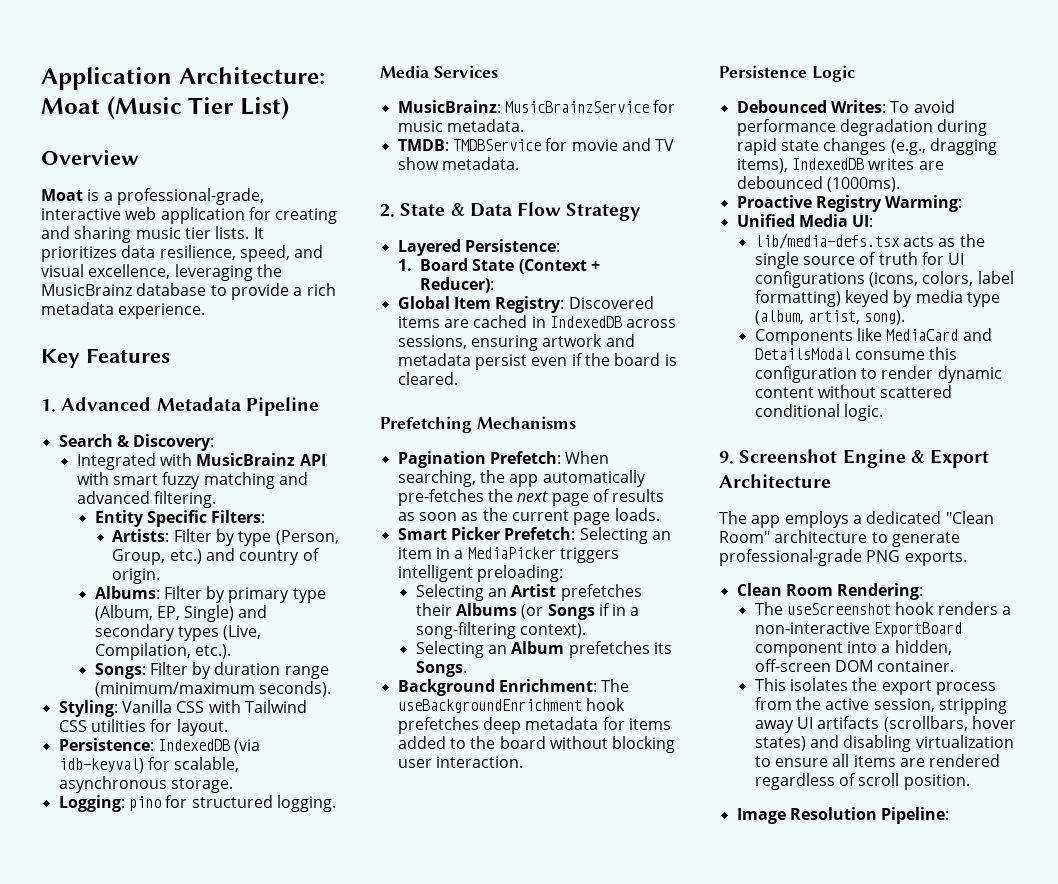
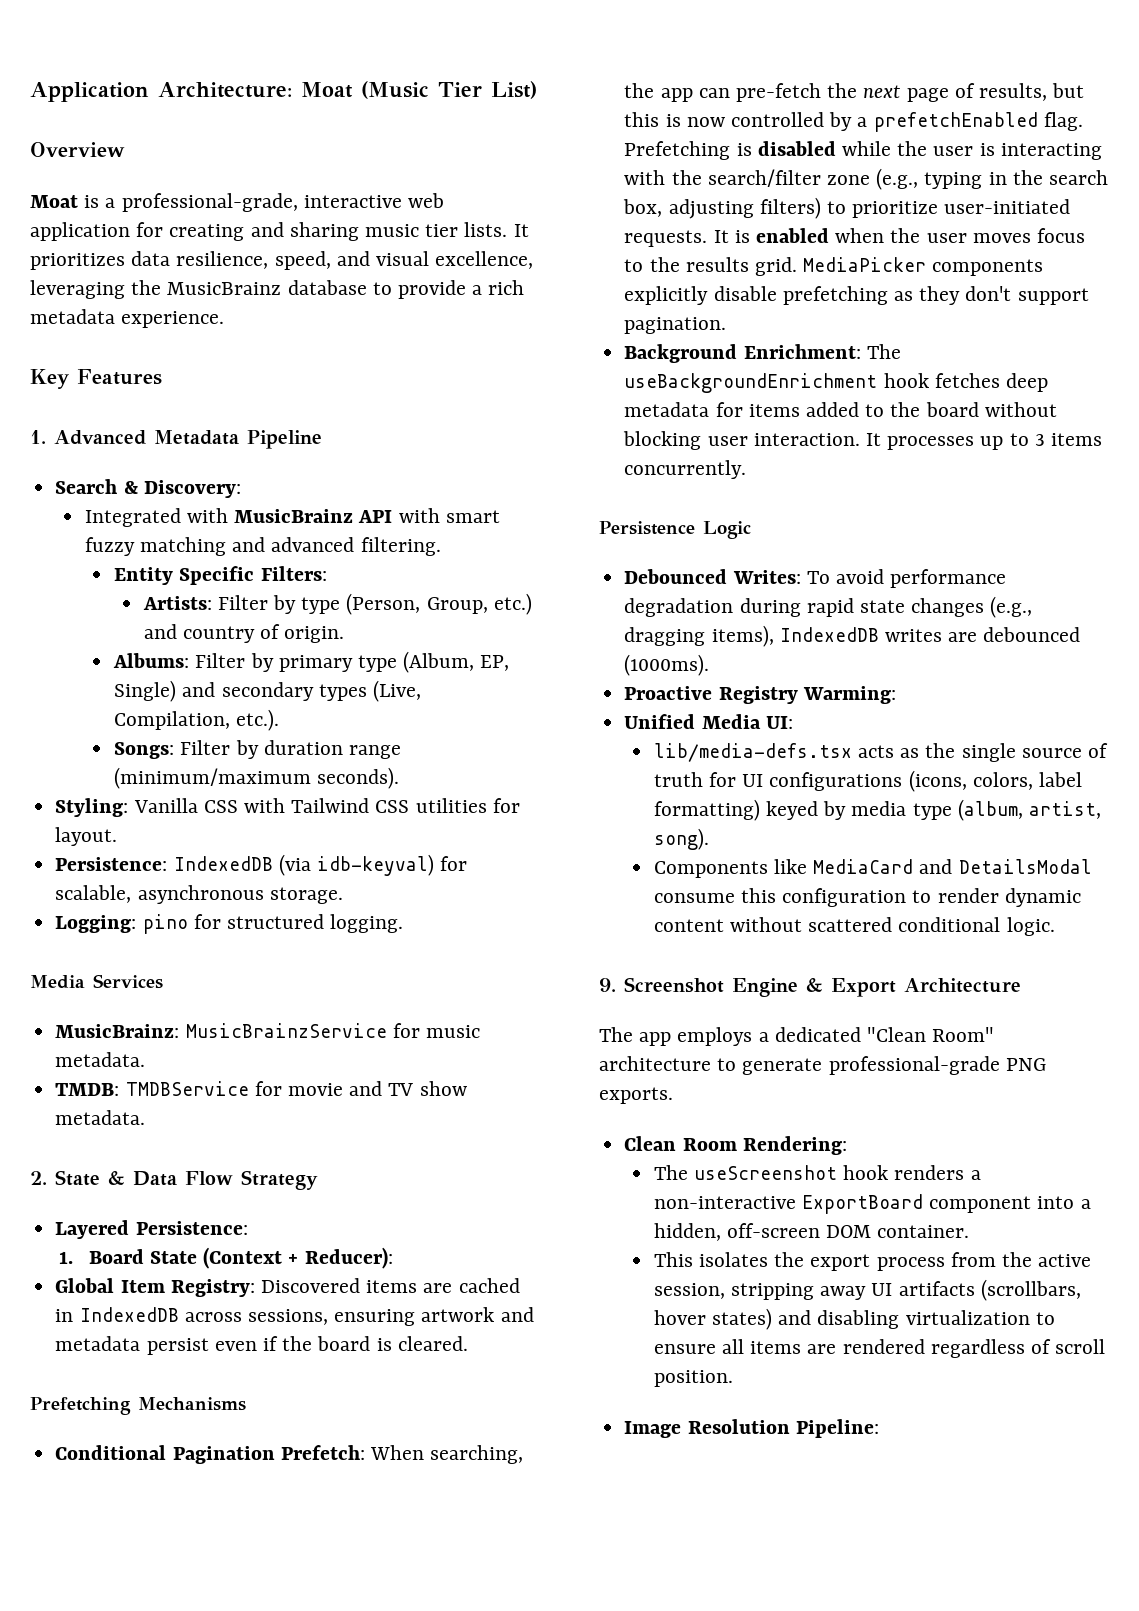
- Pagination Prefetch: When searching, the app automatically pre-fetches the next page of results as soon as the current page loads.
- Smart Picker Prefetch: Selecting an item in a MediaPicker triggers intelligent preloading:
- Selecting an Artist prefetches their Albums (or Songs if in a song-filtering context).
- Selecting an Album prefetches its Songs.
+ Conditional Pagination Prefetch: When searching, the app can pre-fetch the next page of results, but this is now controlled by a prefetchEnabled flag. Prefetching is disabled while the user is interacting with the search/filter zone (e.g., typing in the search box, adjusting filters) to prioritize user-initiated requests. It is enabled when the user moves focus to the results grid. MediaPicker components explicitly disable prefetching as they don't support pagination.
- Background Enrichment: The useBackgroundEnrichment hook prefetches deep metadata for items added to the board without blocking user interaction.
+ Background Enrichment: The useBackgroundEnrichment hook fetches deep metadata for items added to the board without blocking user interaction. It processes up to 3 items concurrently.

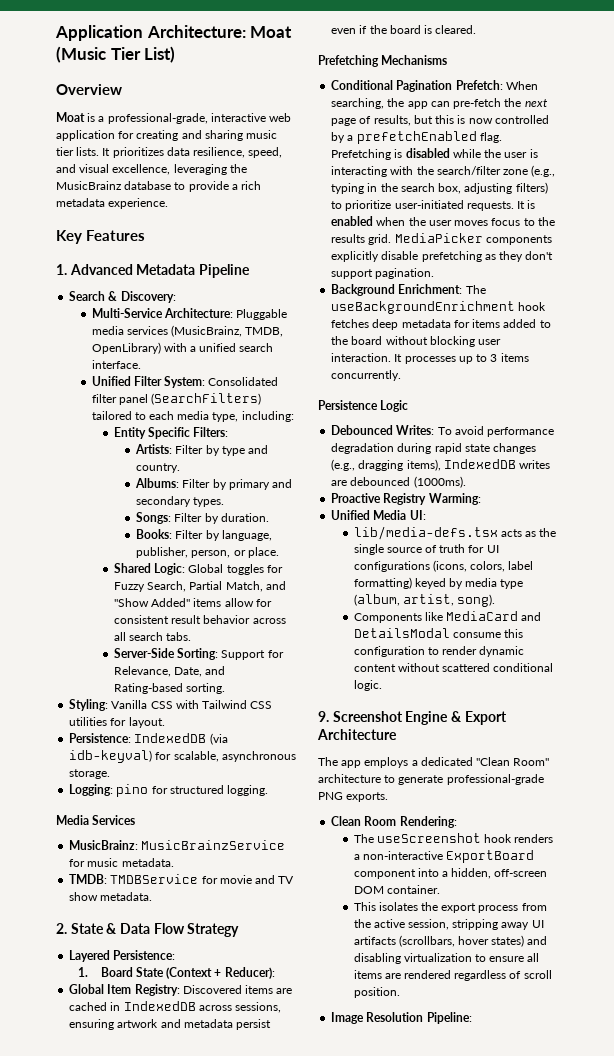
- Integrated with MusicBrainz API with smart fuzzy matching and advanced filtering.
+ Multi-Service Architecture: Pluggable media services (MusicBrainz, TMDB, OpenLibrary) with a unified search interface.
+ Unified Filter System: Consolidated filter panel (SearchFilters) tailored to each media type, including:
- Artists: Filter by type (Person, Group, etc.) and country of origin.
- Albums: Filter by primary type (Album, EP, Single) and secondary types (Live, Compilation, etc.).
- Songs: Filter by duration range (minimum/maximum seconds).
+ Artists: Filter by type and country.
+ Albums: Filter by primary and secondary types.
+ Songs: Filter by duration.
+ Books: Filter by language, publisher, person, or place.
+ Shared Logic: Global toggles for Fuzzy Search, Partial Match, and "Show Added" items allow for consistent result behavior across all search tabs.
+ Server-Side Sorting: Support for Relevance, Date, and Rating-based sorting.

